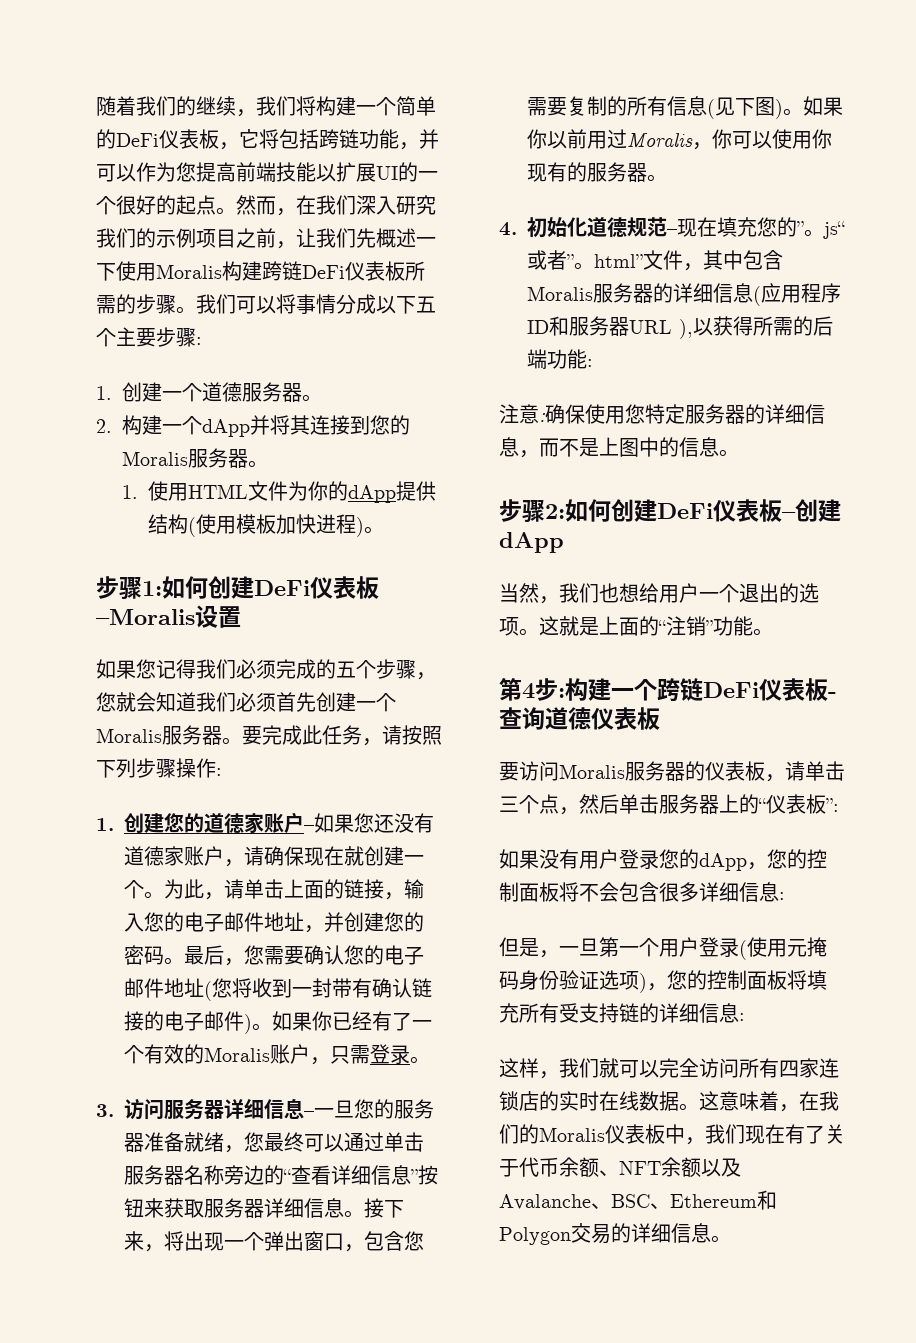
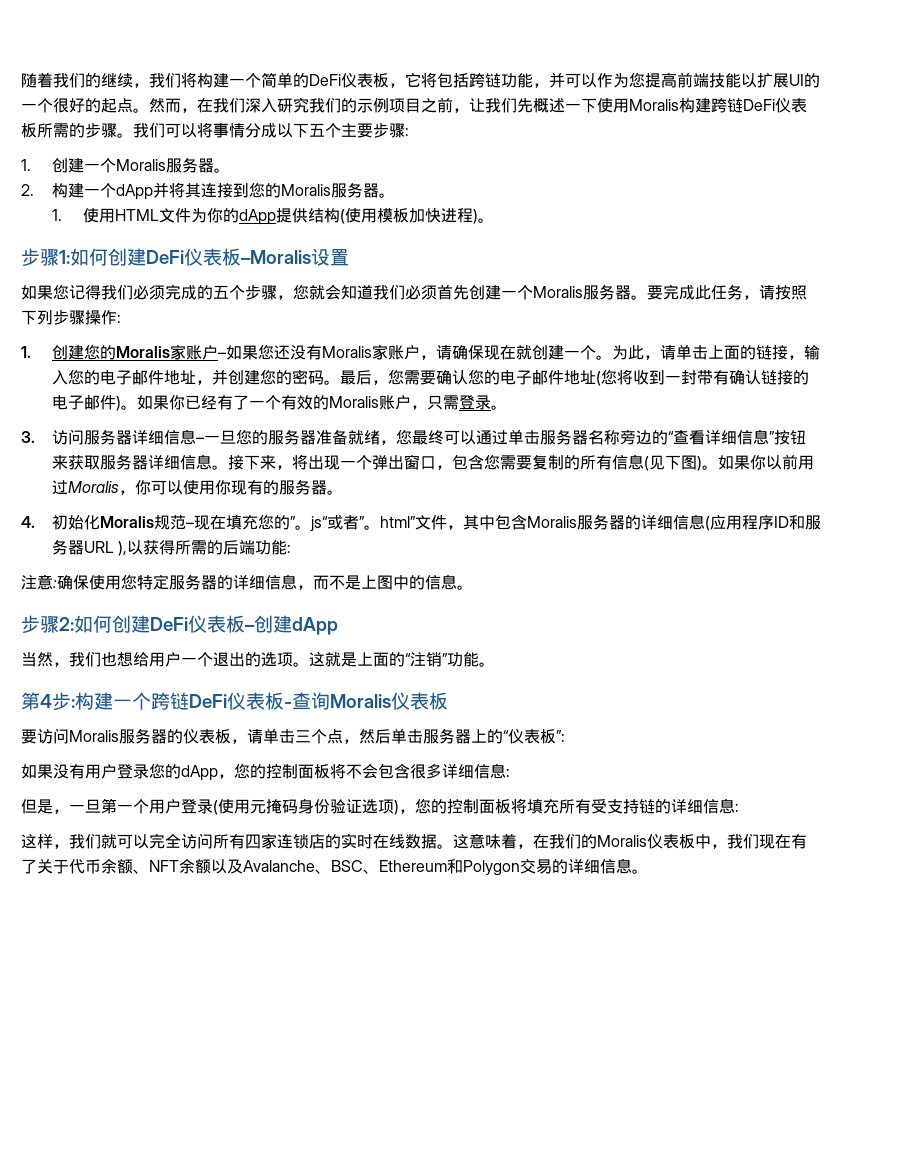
- 1.创建一个道德服务器。
+ 1.创建一个Moralis服务器。
- 1.创建您的道德家账户–如果您还没有道德家账户，请确保现在就创建一个。
+ 1.创建您的Moralis家账户–如果您还没有Moralis家账户，请确保现在就创建一个。
- 4.初始化道德规范–现在填充您的”。js“或者”。html”文件，其中包含Moralis服务器的详细信息(应用程序ID和服务器URL ),以获得所需的后端功能:
+ 4.初始化Moralis规范–现在填充您的”。js“或者”。html”文件，其中包含Moralis服务器的详细信息(应用程序ID和服务器URL ),以获得所需的后端功能:
- 第4步:构建一个跨链DeFi仪表板-查询道德仪表板
+ 第4步:构建一个跨链DeFi仪表板-查询Moralis仪表板

